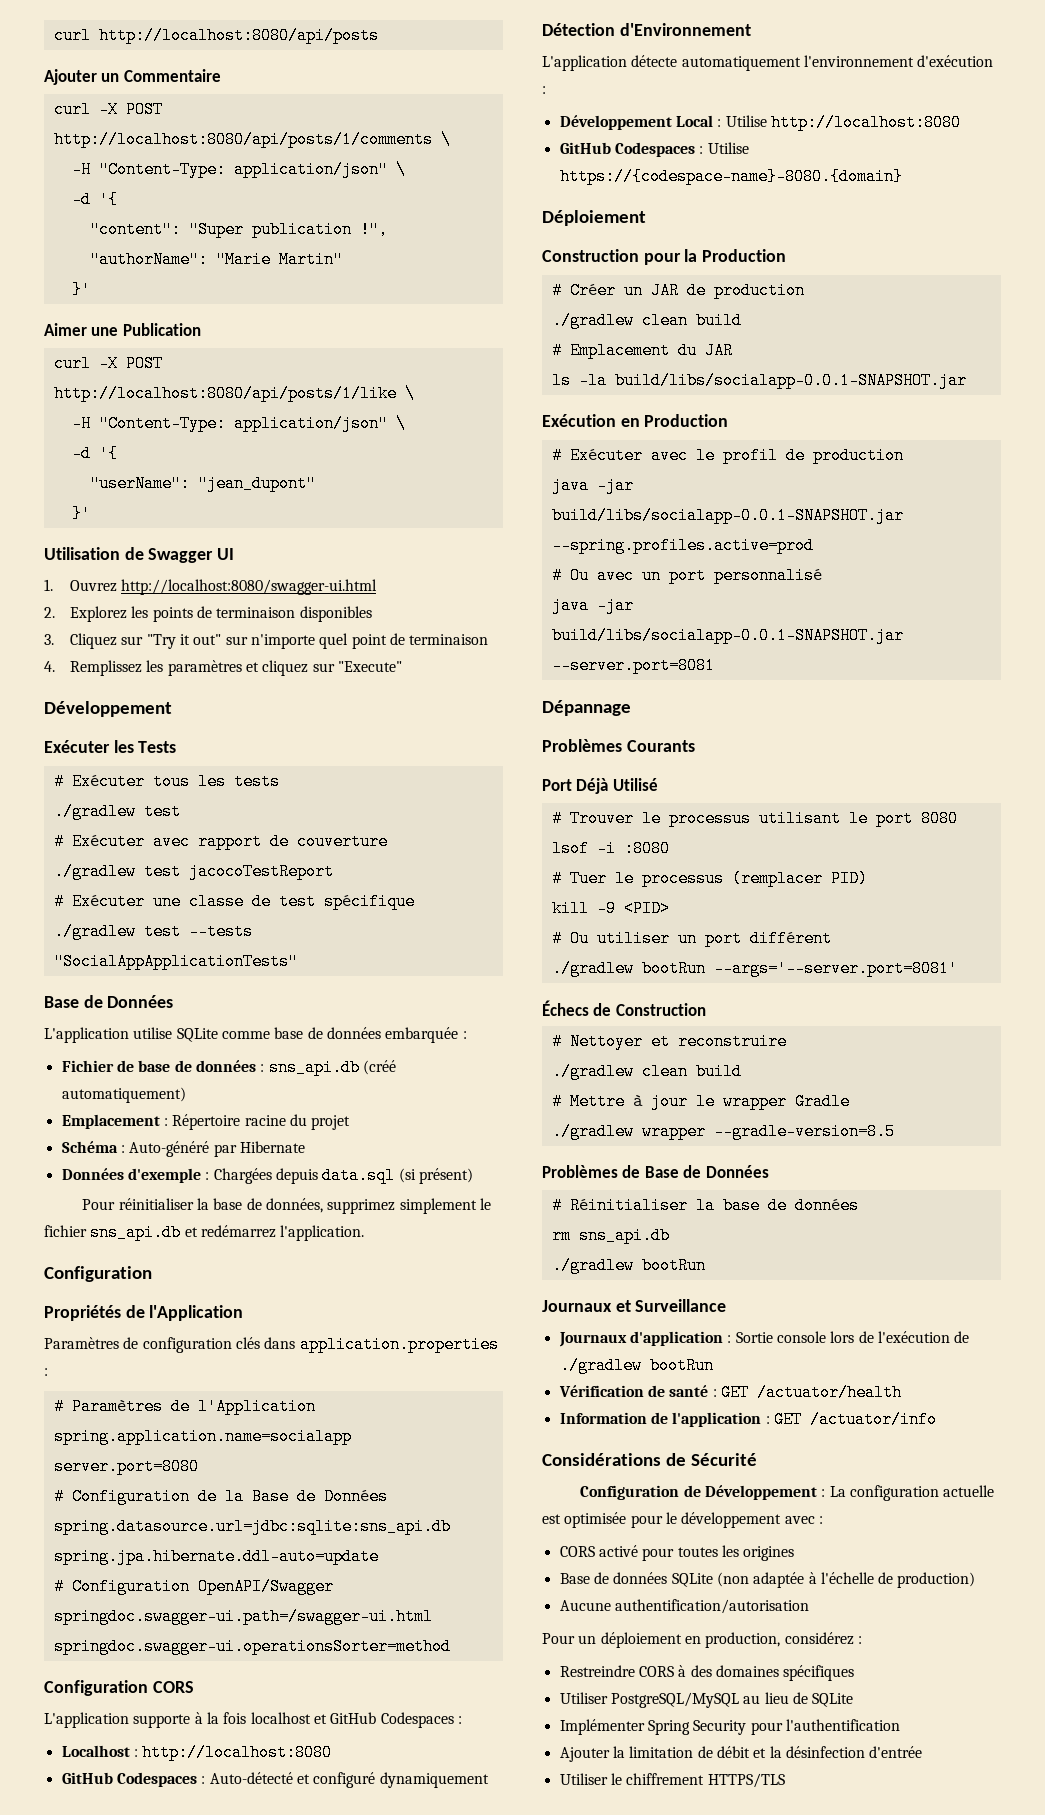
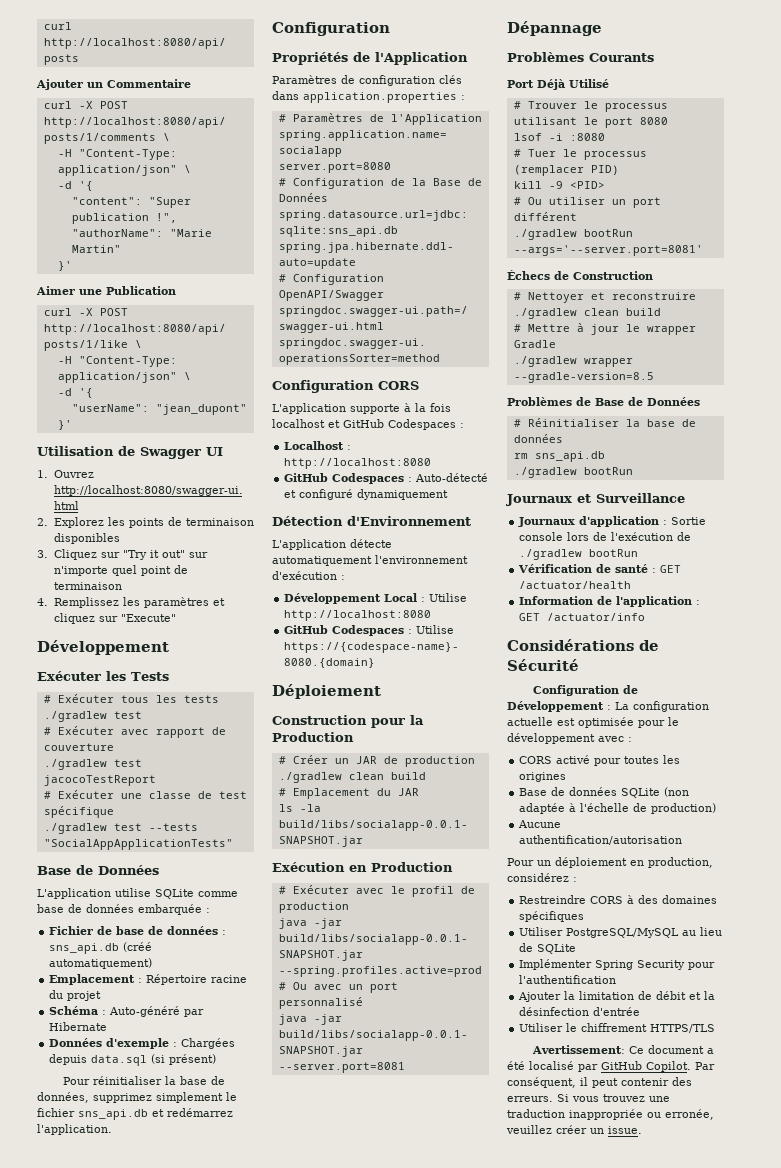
+ Avertissement: Ce document a été localisé par GitHub Copilot. Par conséquent, il peut contenir des erreurs. Si vous trouvez une traduction inappropriée ou erronée, veuillez créer un issue.

